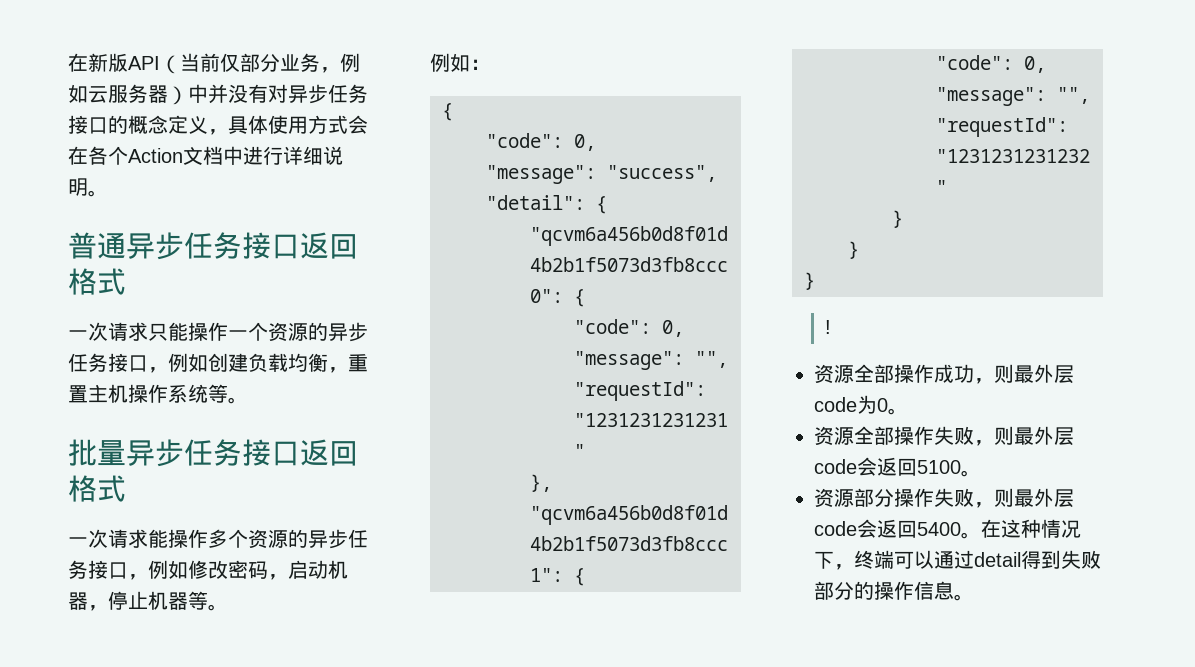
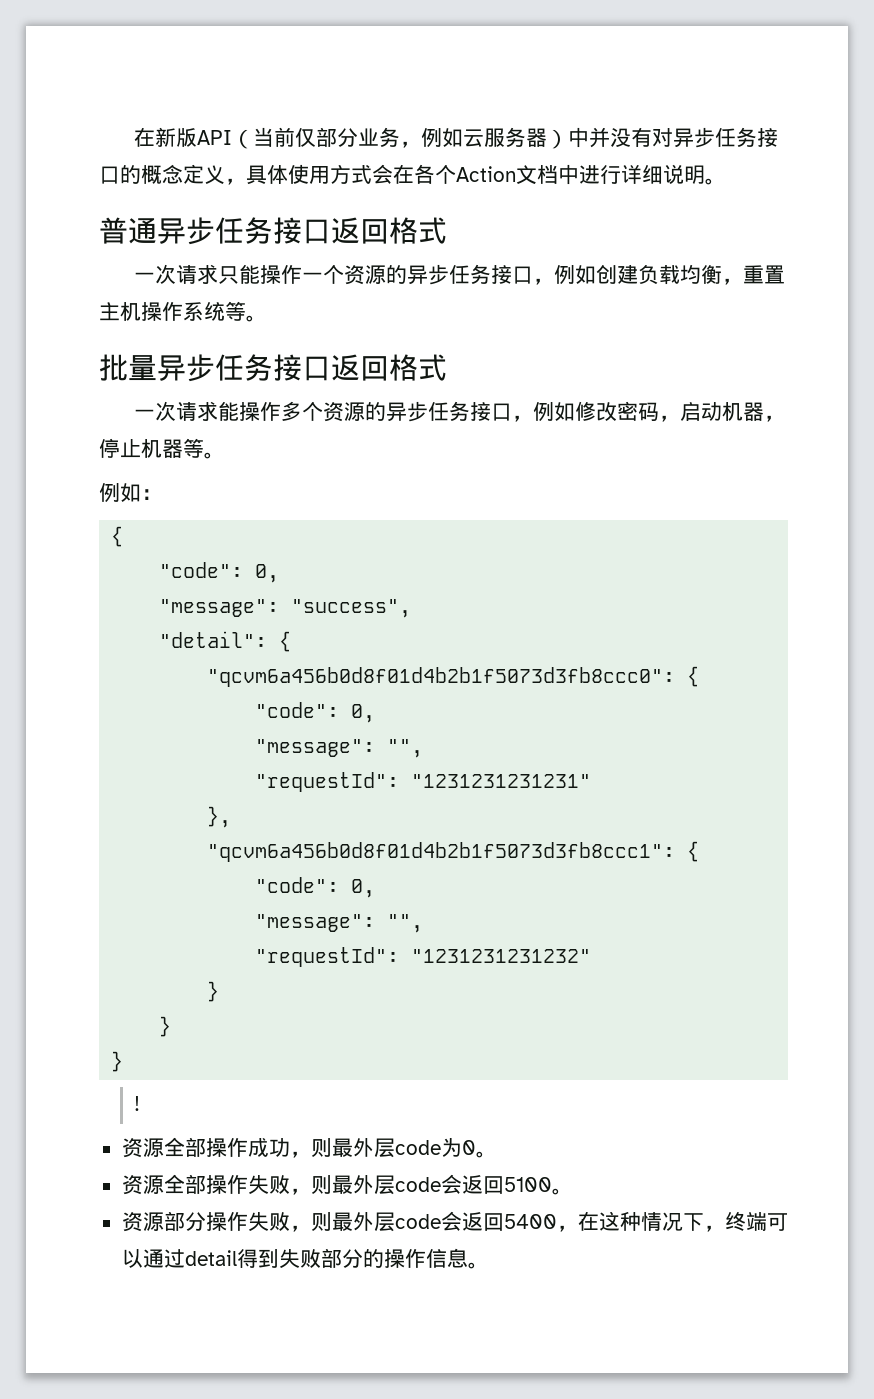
- 资源部分操作失败，则最外层code会返回5400。在这种情况下，终端可以通过detail得到失败部分的操作信息。
+ 资源部分操作失败，则最外层code会返回5400，在这种情况下，终端可以通过detail得到失败部分的操作信息。

